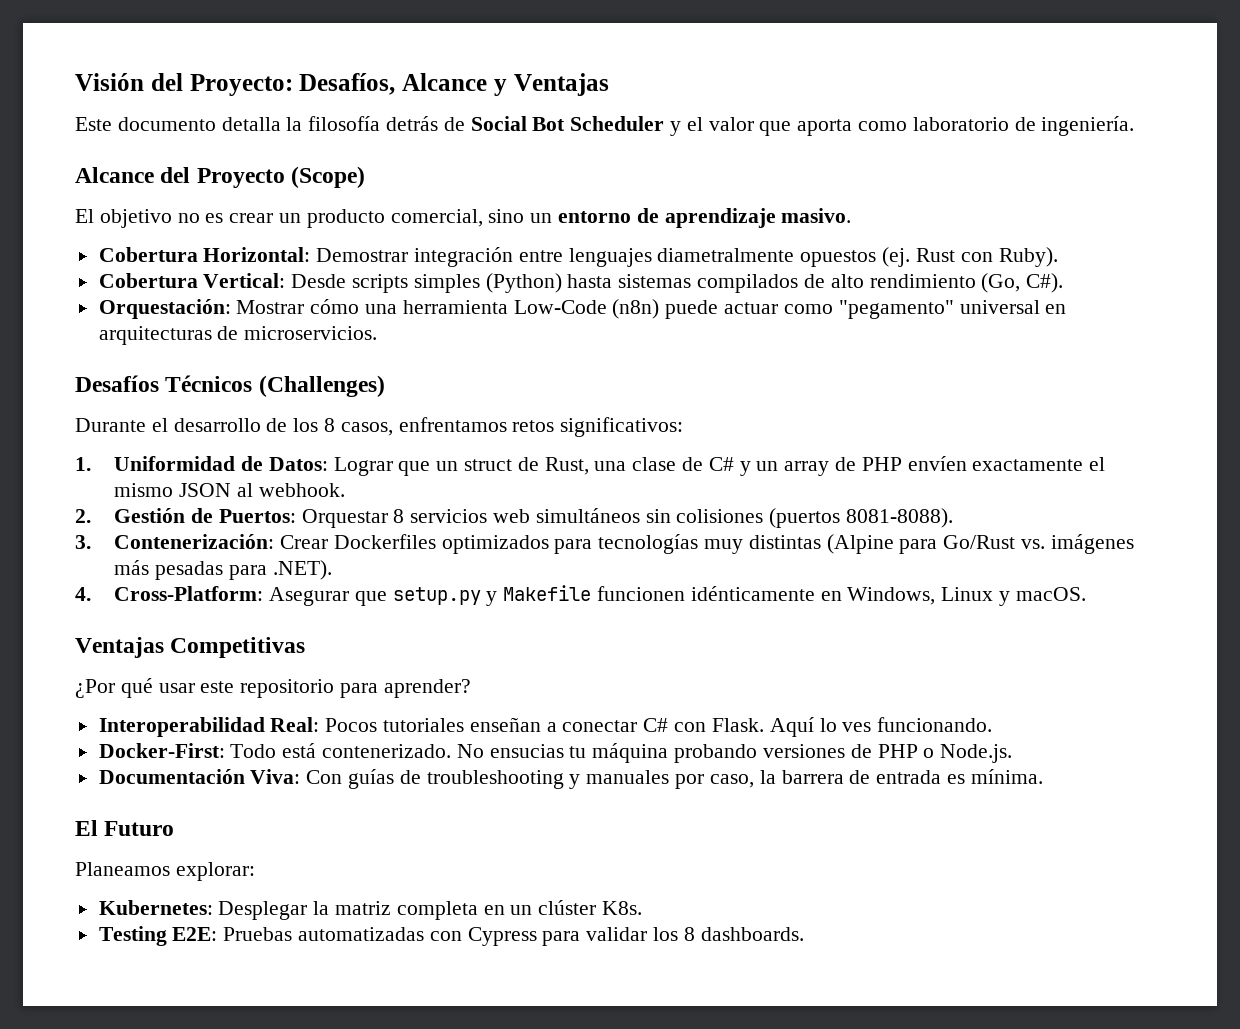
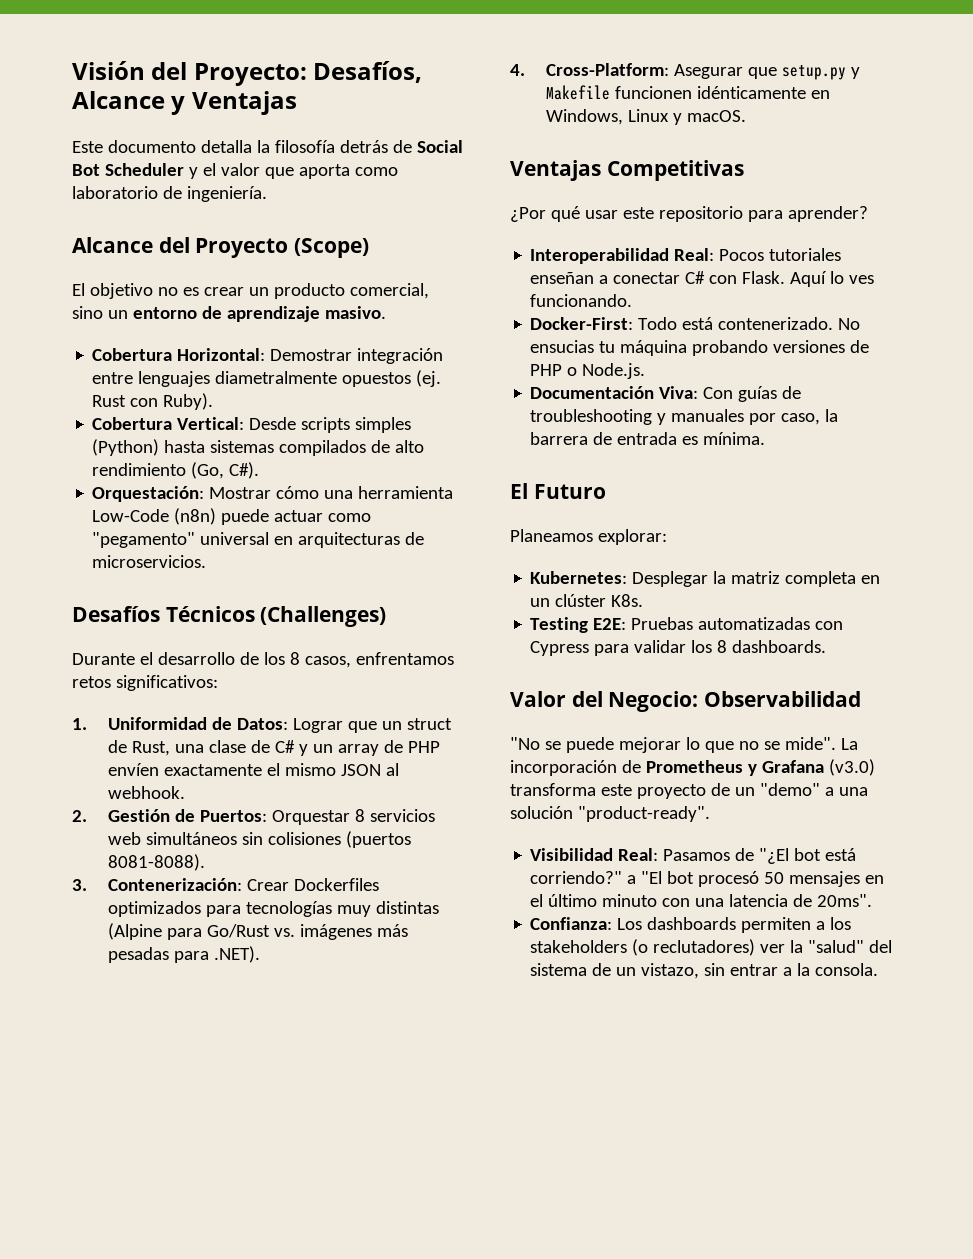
+ Valor del Negocio: Observabilidad
+ "No se puede mejorar lo que no se mide". La incorporación de Prometheus y Grafana (v3.0) transforma este proyecto de un "demo" a una solución "product-ready".
+ Visibilidad Real: Pasamos de "¿El bot está corriendo?" a "El bot procesó 50 mensajes en el último minuto con una latencia de 20ms".
+ Confianza: Los dashboards permiten a los stakeholders (o reclutadores) ver la "salud" del sistema de un vistazo, sin entrar a la consola.

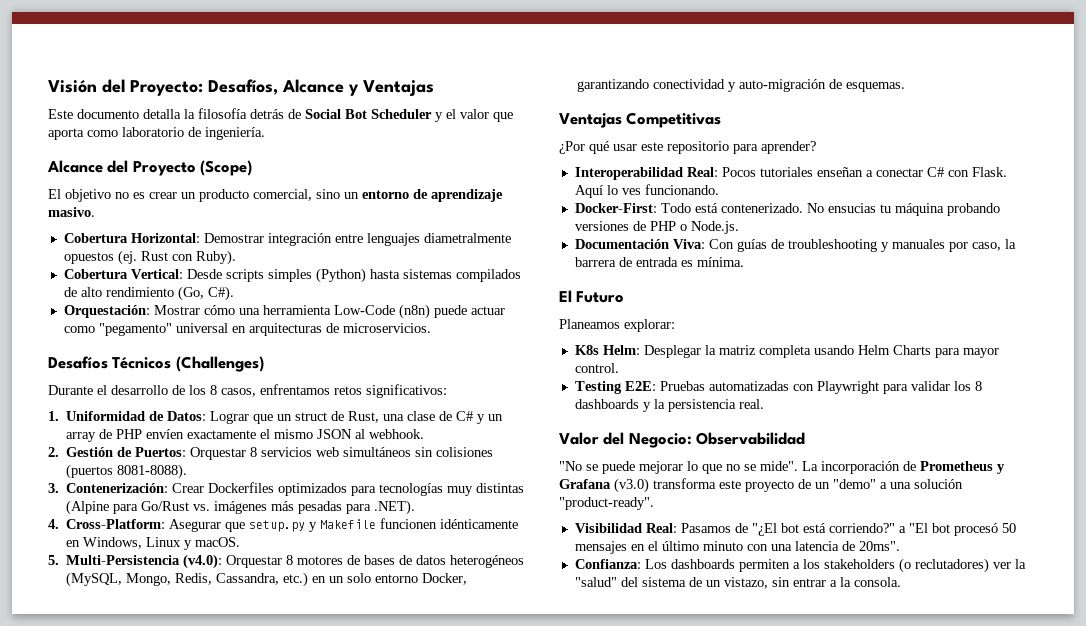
+ 5. Multi-Persistencia (v4.0): Orquestar 8 motores de bases de datos heterogéneos (MySQL, Mongo, Redis, Cassandra, etc.) en un solo entorno Docker, garantizando conectividad y auto-migración de esquemas.
- Kubernetes: Desplegar la matriz completa en un clúster K8s.
+ K8s Helm: Desplegar la matriz completa usando Helm Charts para mayor control.
- Testing E2E: Pruebas automatizadas con Cypress para validar los 8 dashboards.
+ Testing E2E: Pruebas automatizadas con Playwright para validar los 8 dashboards y la persistencia real.

